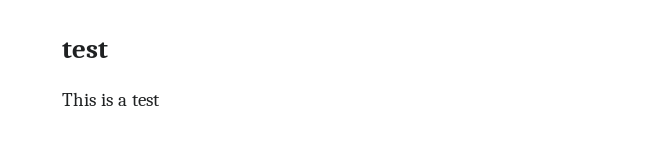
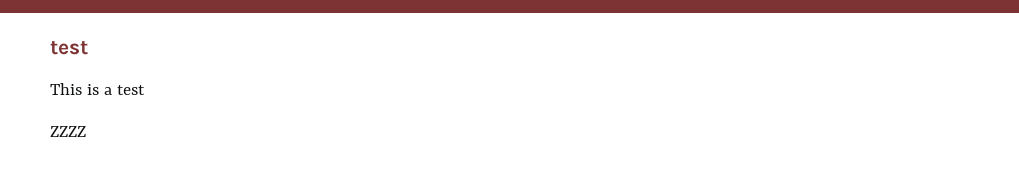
+ ZZZZ

